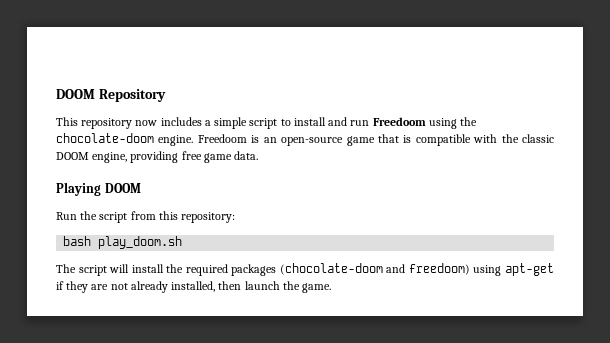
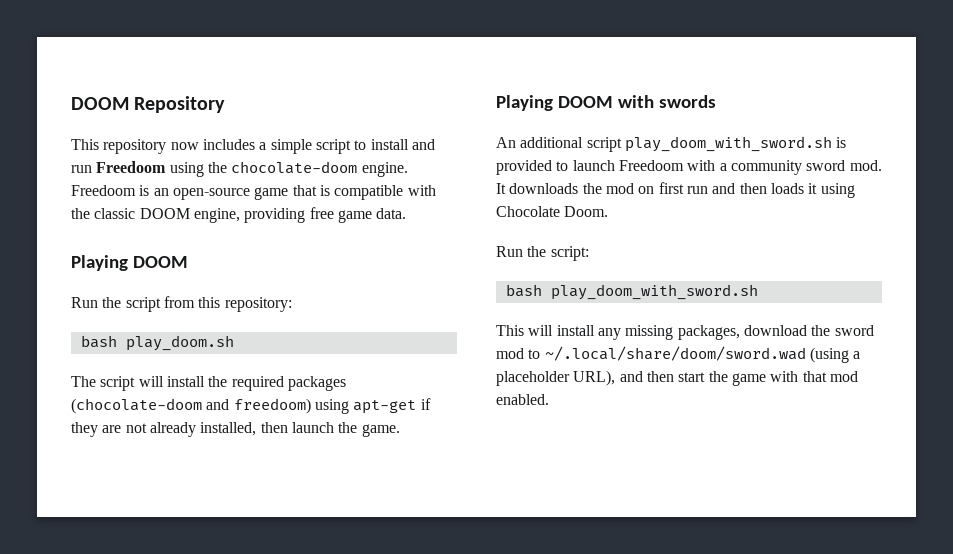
+ Playing DOOM with swords
+ An additional script play_doom_with_sword.sh is provided to launch Freedoom with a community sword mod. It downloads the mod on first run and then loads it using Chocolate Doom.
+ Run the script:
+ bash play_doom_with_sword.sh
+ This will install any missing packages, download the sword mod to ~/.local/share/doom/sword.wad (using a placeholder URL), and then start the game with that mod enabled.

